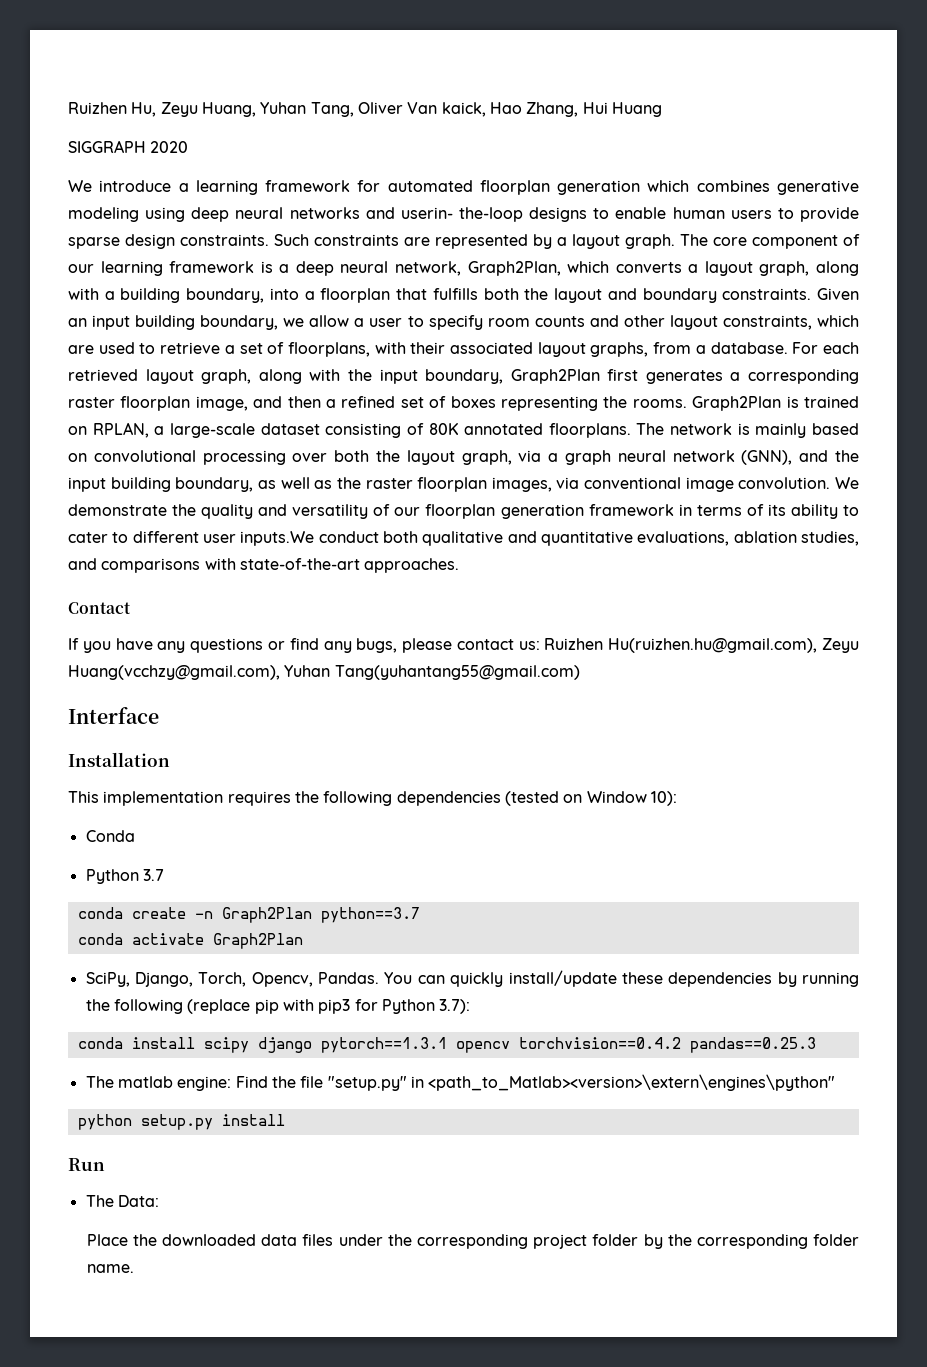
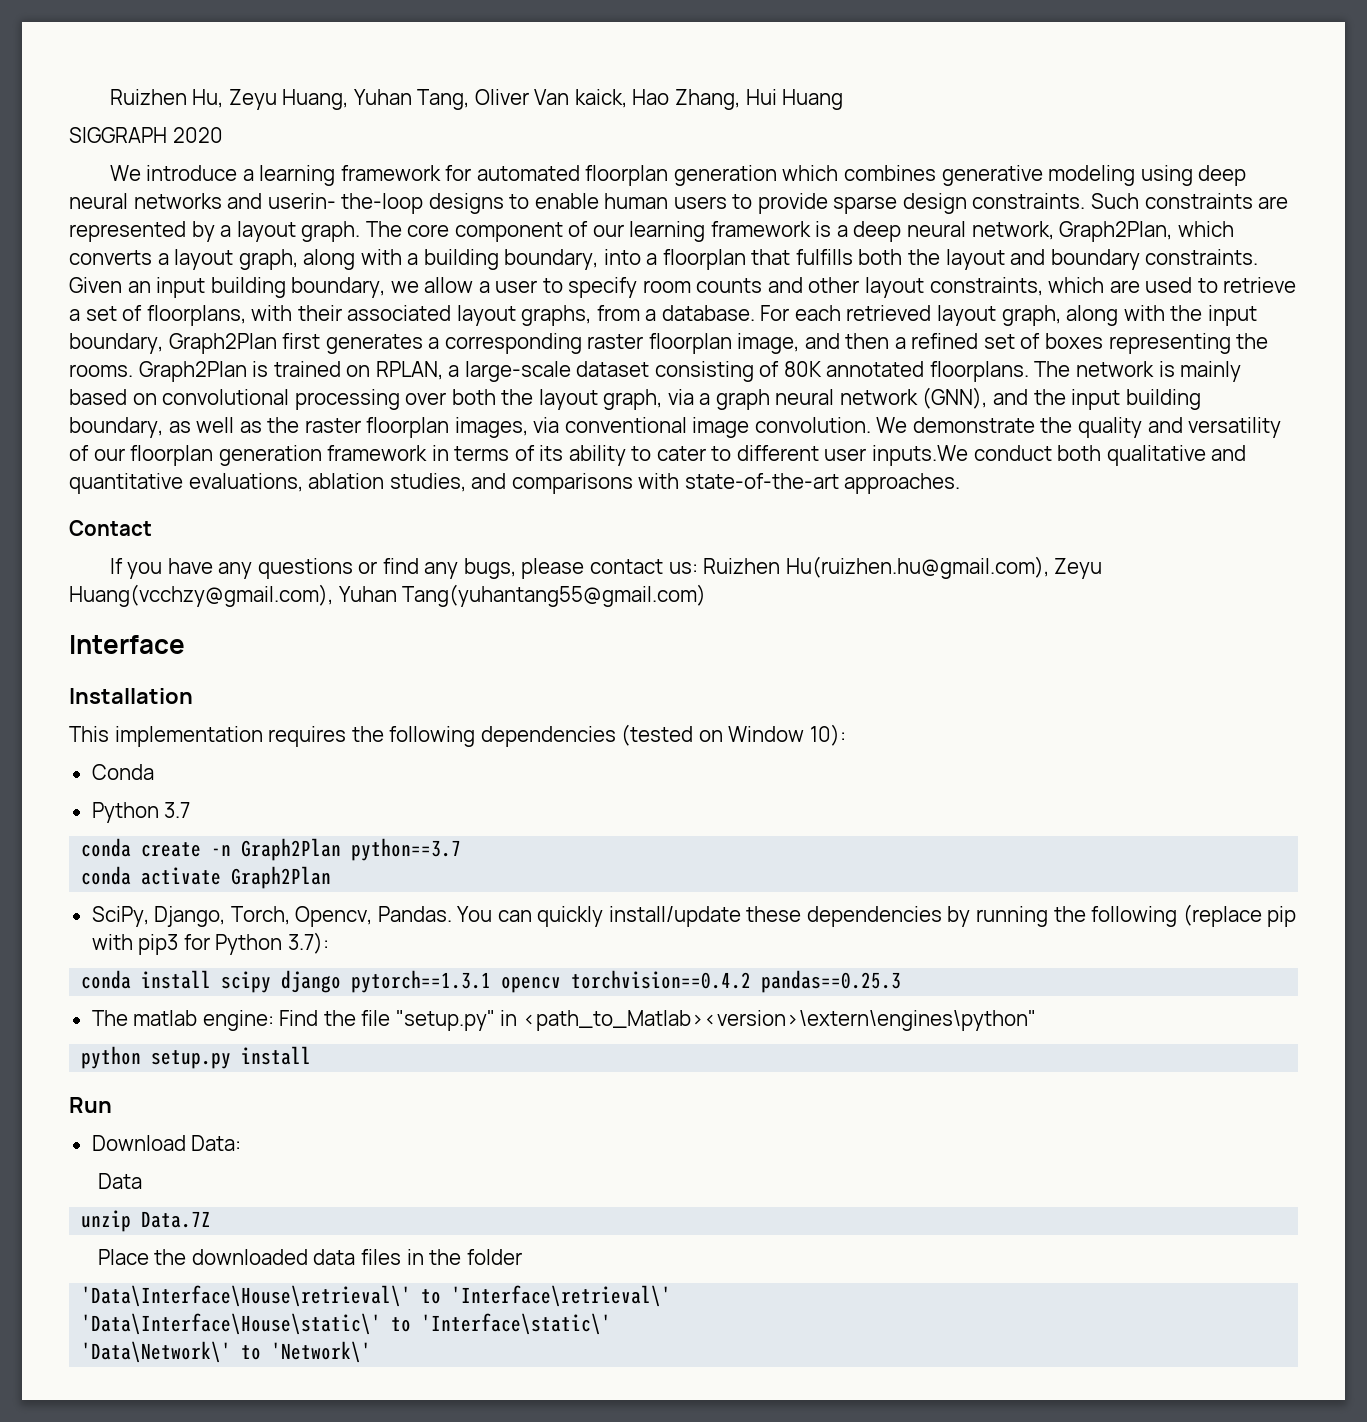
- The Data:
+ Download Data:
+ Data
+ unzip Data.7Z
- Place the downloaded data files under the corresponding project folder by the corresponding folder name.
+ Place the downloaded data files in the folder
+ 'Data\Interface\House\retrieval\' to 'Interface\retrieval\'
+ 'Data\Interface\House\static\' to 'Interface\static\'
+ 'Data\Network\' to 'Network\'

